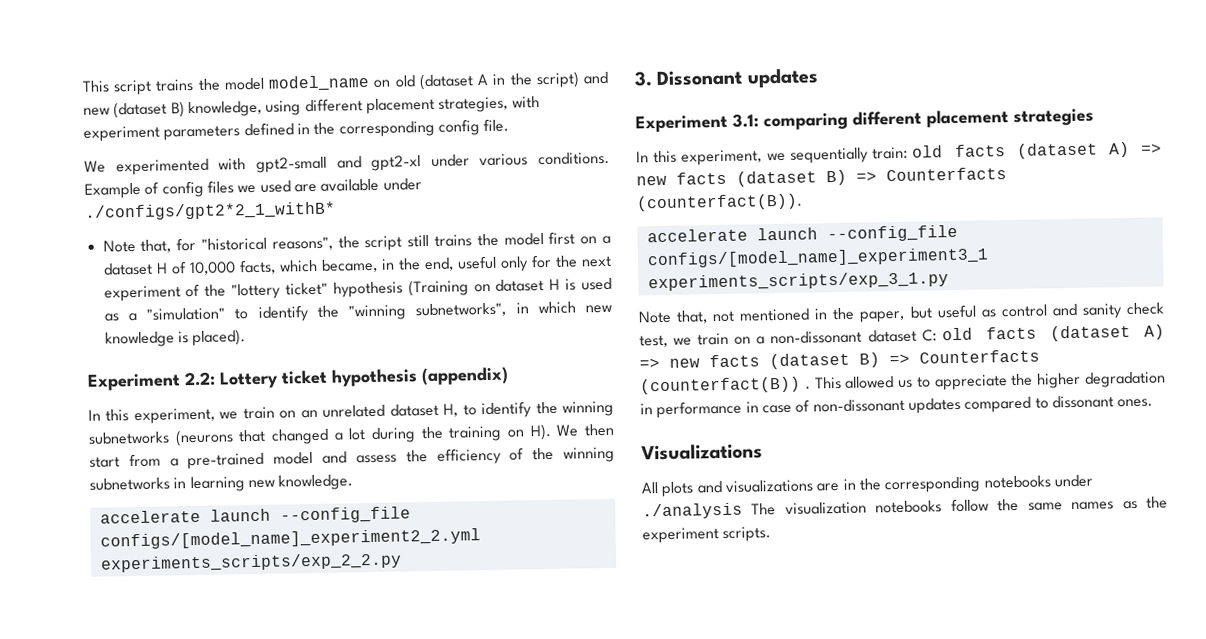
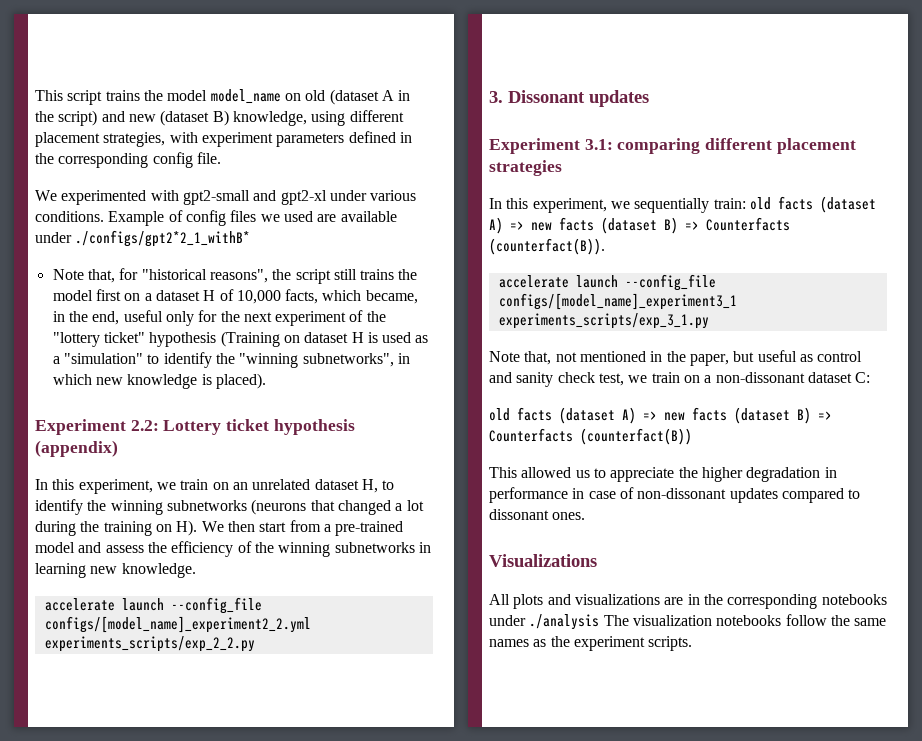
- Note that, not mentioned in the paper, but useful as control and sanity check test, we train on a non-dissonant dataset C: old facts (dataset A) => new facts (dataset B) => Counterfacts (counterfact(B)) . This allowed us to appreciate the higher degradation in performance in case of non-dissonant updates compared to dissonant ones.
+ Note that, not mentioned in the paper, but useful as control and sanity check test, we train on a non-dissonant dataset C:
+ old facts (dataset A) => new facts (dataset B) => Counterfacts (counterfact(B))
+ This allowed us to appreciate the higher degradation in performance in case of non-dissonant updates compared to dissonant ones.

